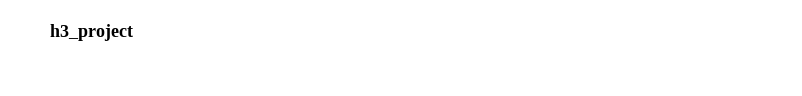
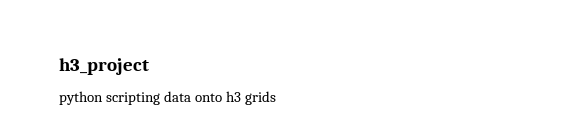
+ python scripting data onto h3 grids

